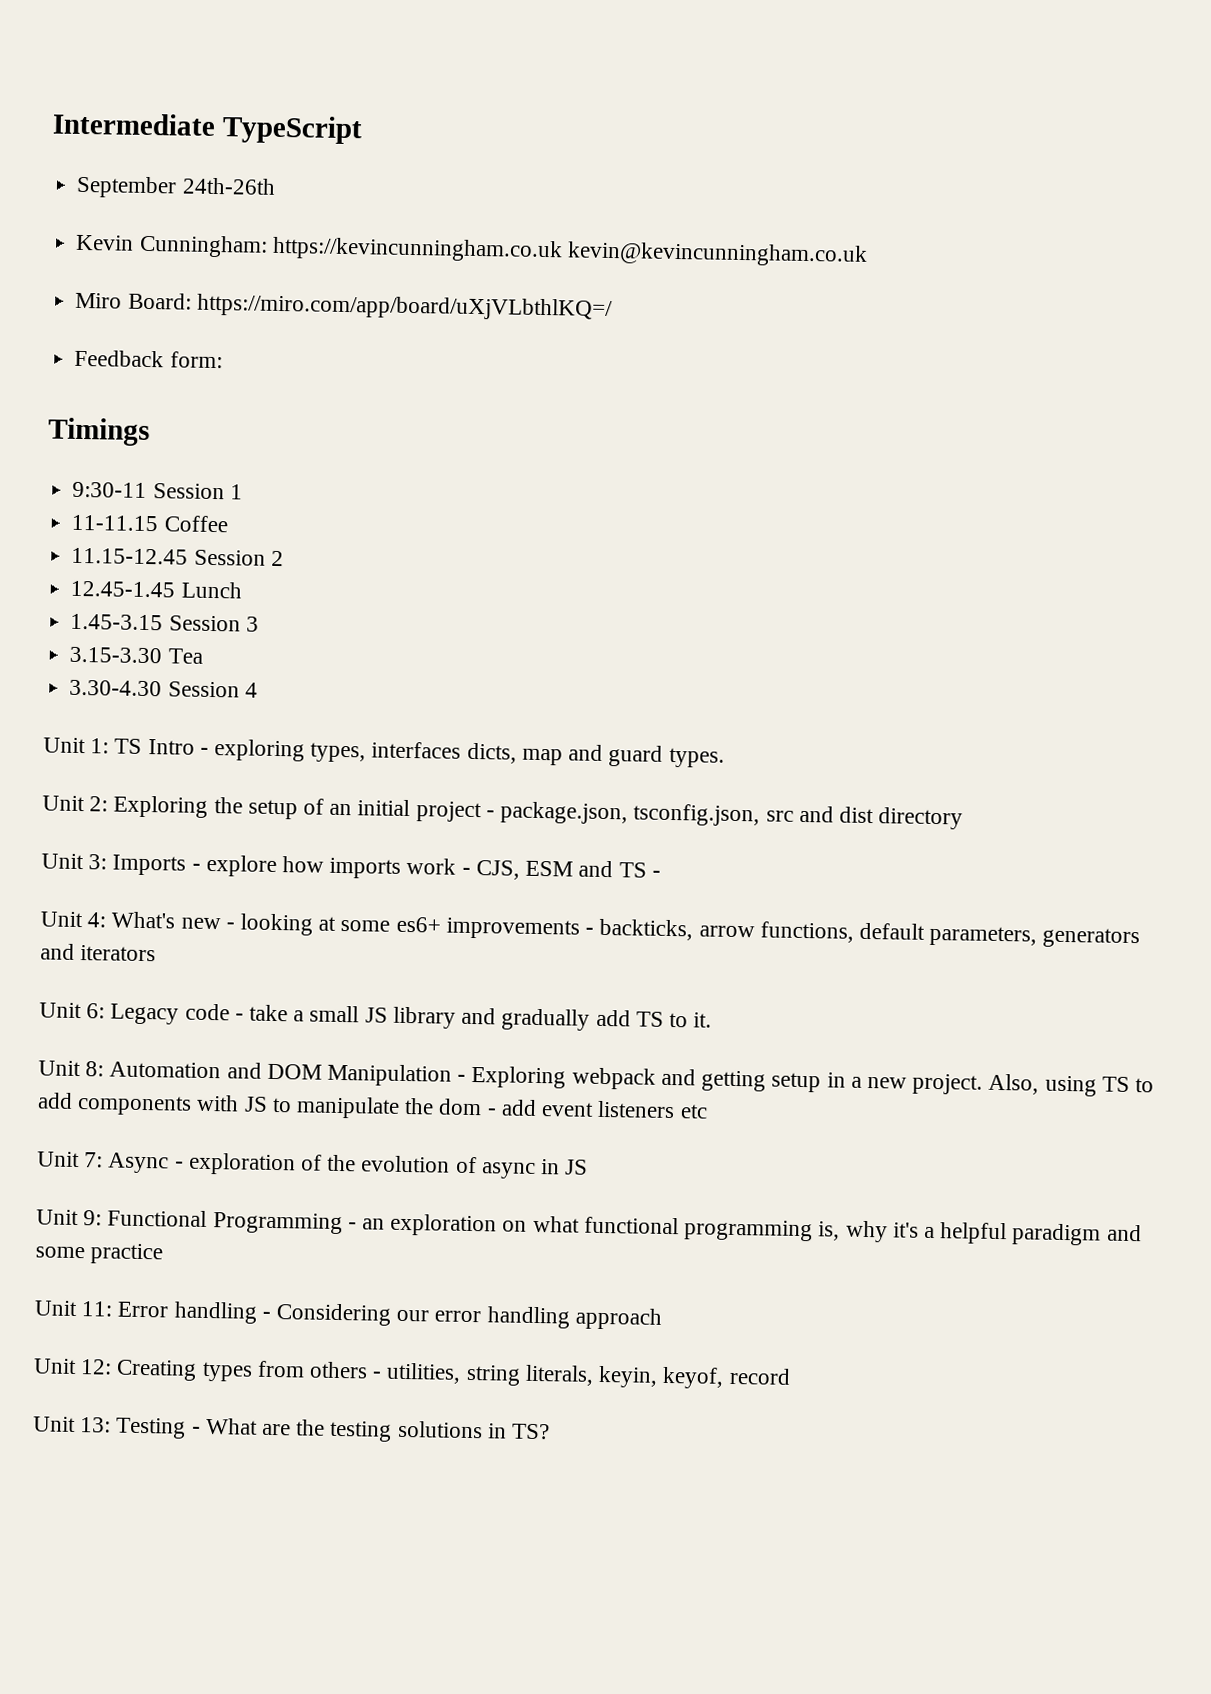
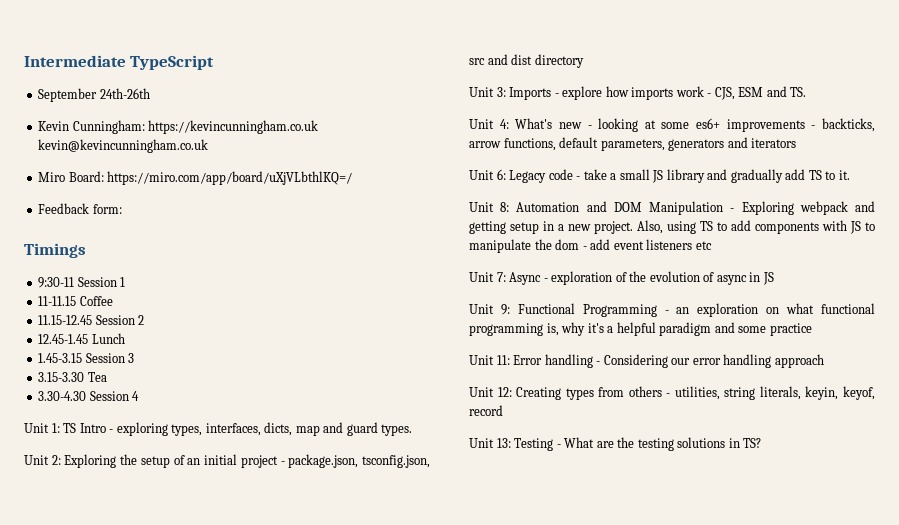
- Unit 1: TS Intro - exploring types, interfaces dicts, map and guard types.
+ Unit 1: TS Intro - exploring types, interfaces, dicts, map and guard types.
- Unit 3: Imports - explore how imports work - CJS, ESM and TS -
+ Unit 3: Imports - explore how imports work - CJS, ESM and TS.

